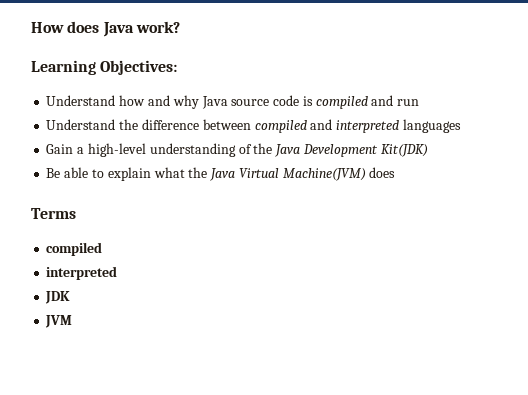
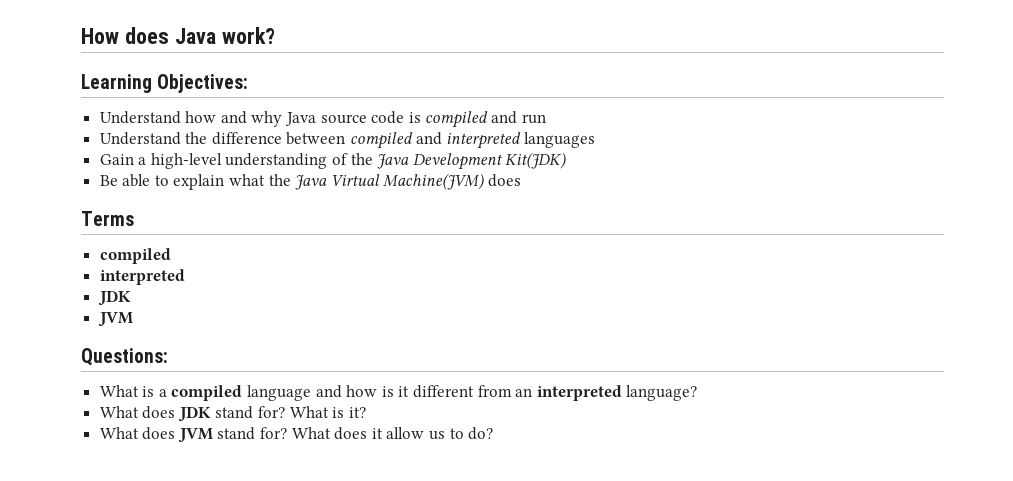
+ Questions:
+ What is a compiled language and how is it different from an interpreted language?
+ What does JDK stand for? What is it?
+ What does JVM stand for? What does it allow us to do?

